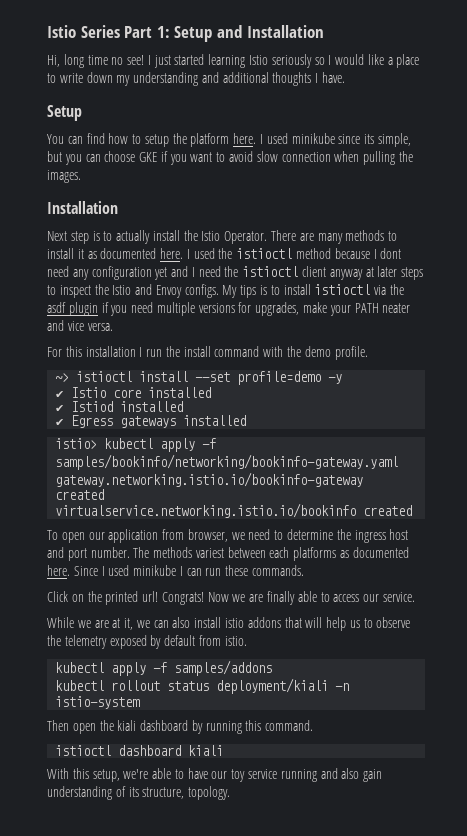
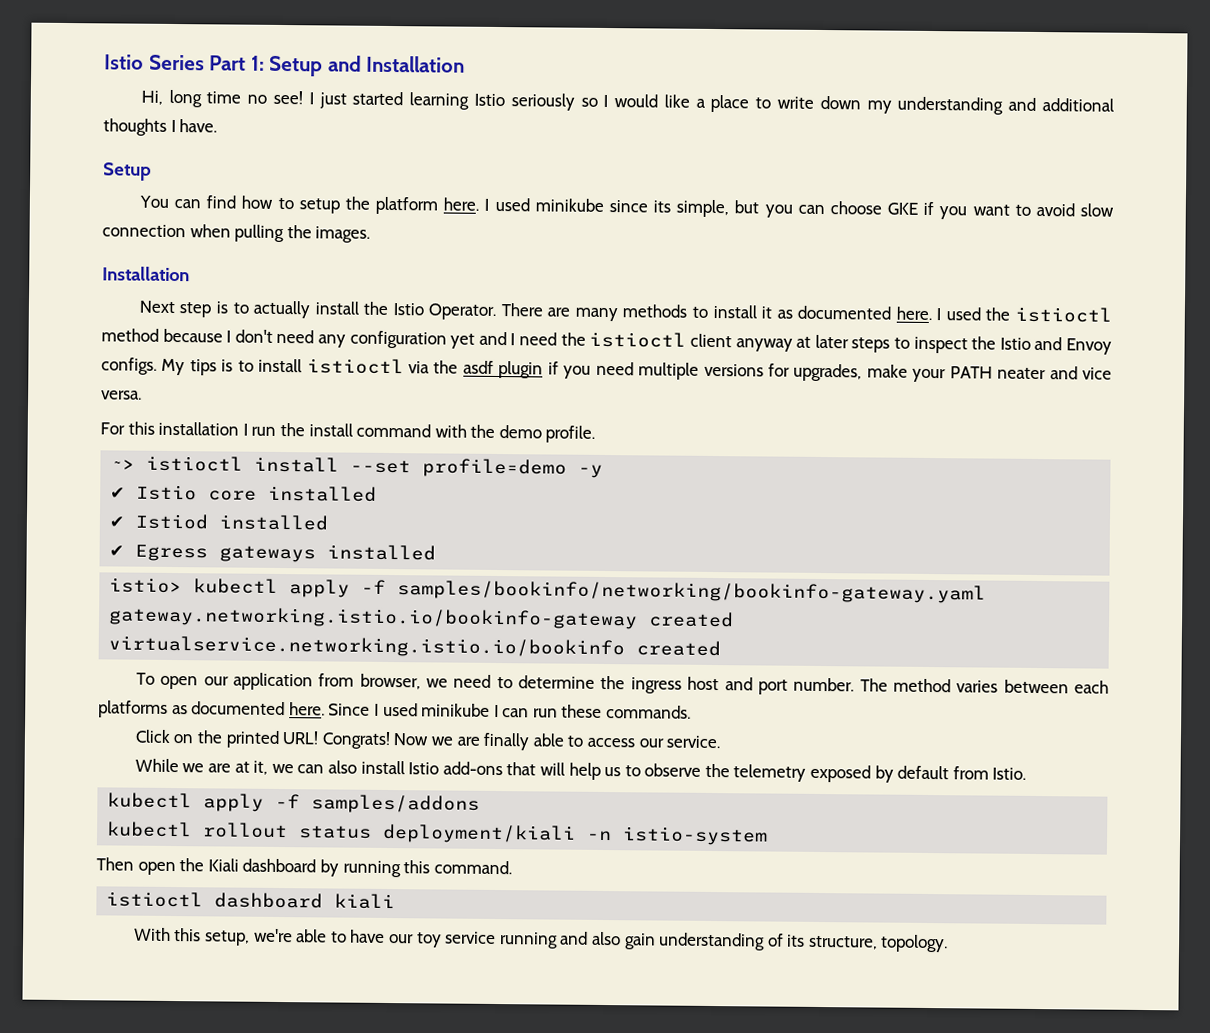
- I used the istioctl method because I dont need any configuration yet and I need the istioctl client anyway at later steps to inspect the Istio and Envoy configs.
+ I used the istioctl method because I don't need any configuration yet and I need the istioctl client anyway at later steps to inspect the Istio and Envoy configs.
- The methods variest between each platforms as documented here.
+ The method varies between each platforms as documented here.
- Click on the printed url!
+ Click on the printed URL!
- While we are at it, we can also install istio addons that will help us to observe the telemetry exposed by default from istio.
+ While we are at it, we can also install Istio add-ons that will help us to observe the telemetry exposed by default from Istio.
- Then open the kiali dashboard by running this command.
+ Then open the Kiali dashboard by running this command.

